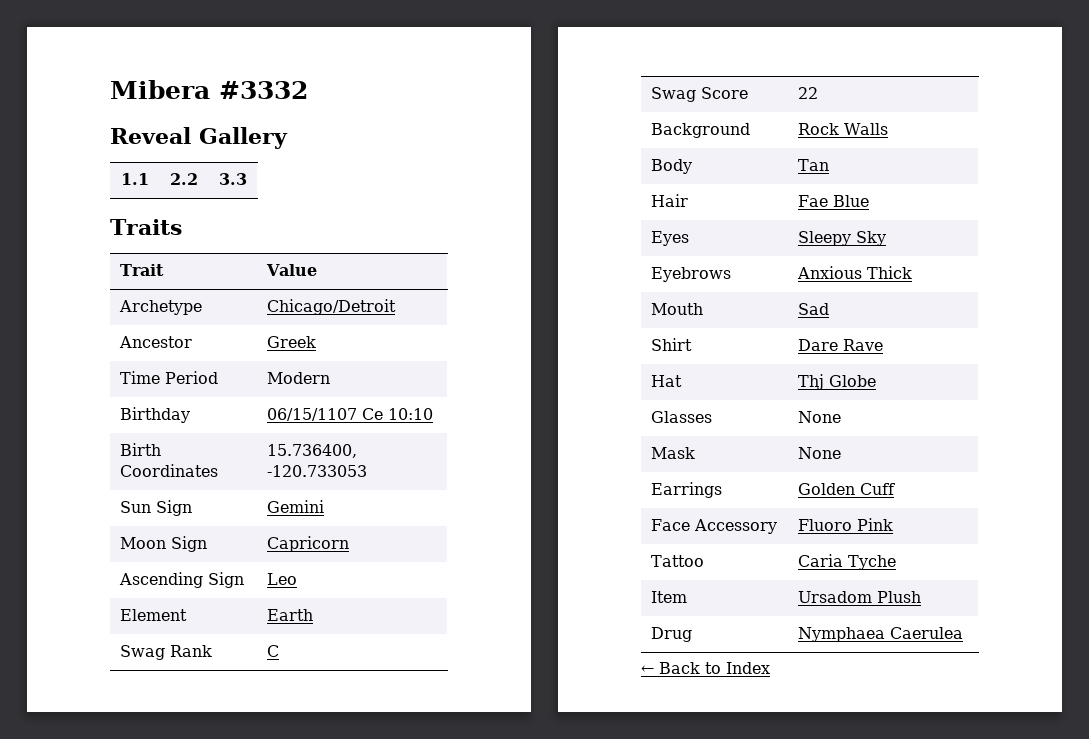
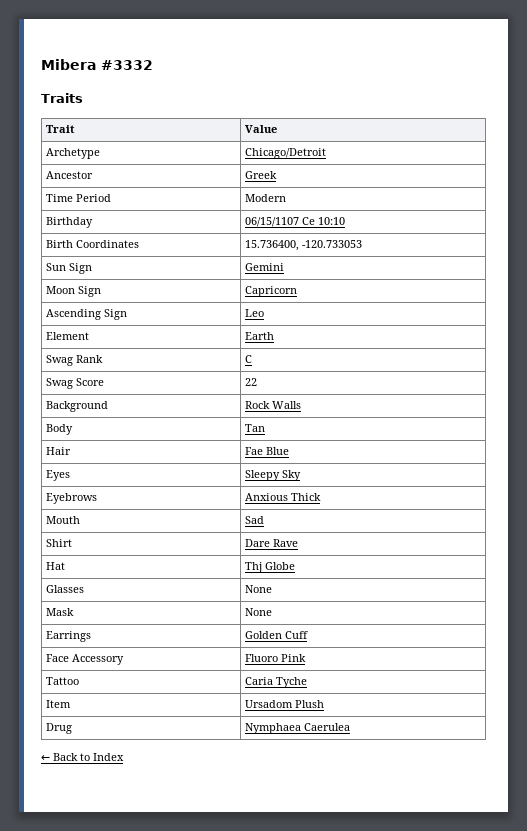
- Reveal Gallery
- 1.1 | 2.2 | 3.3

